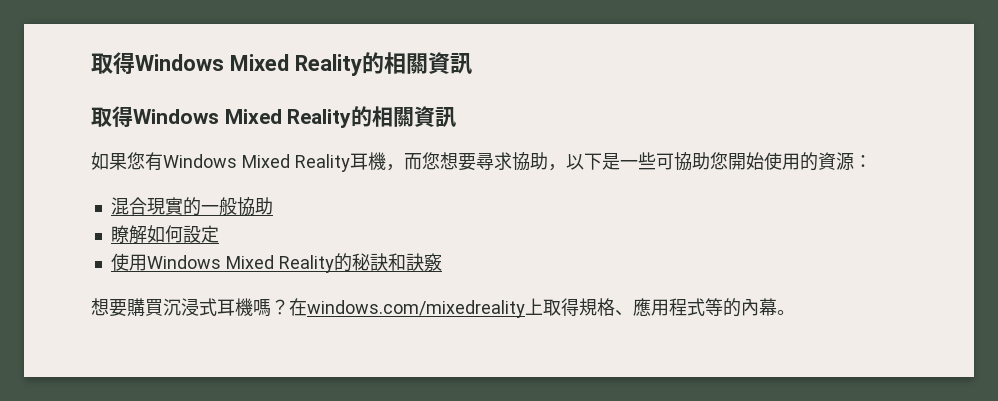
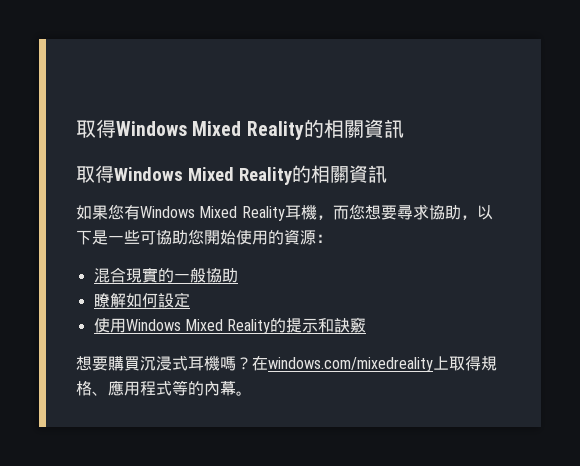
- 使用Windows Mixed Reality的秘訣和訣竅
+ 使用Windows Mixed Reality的提示和訣竅

